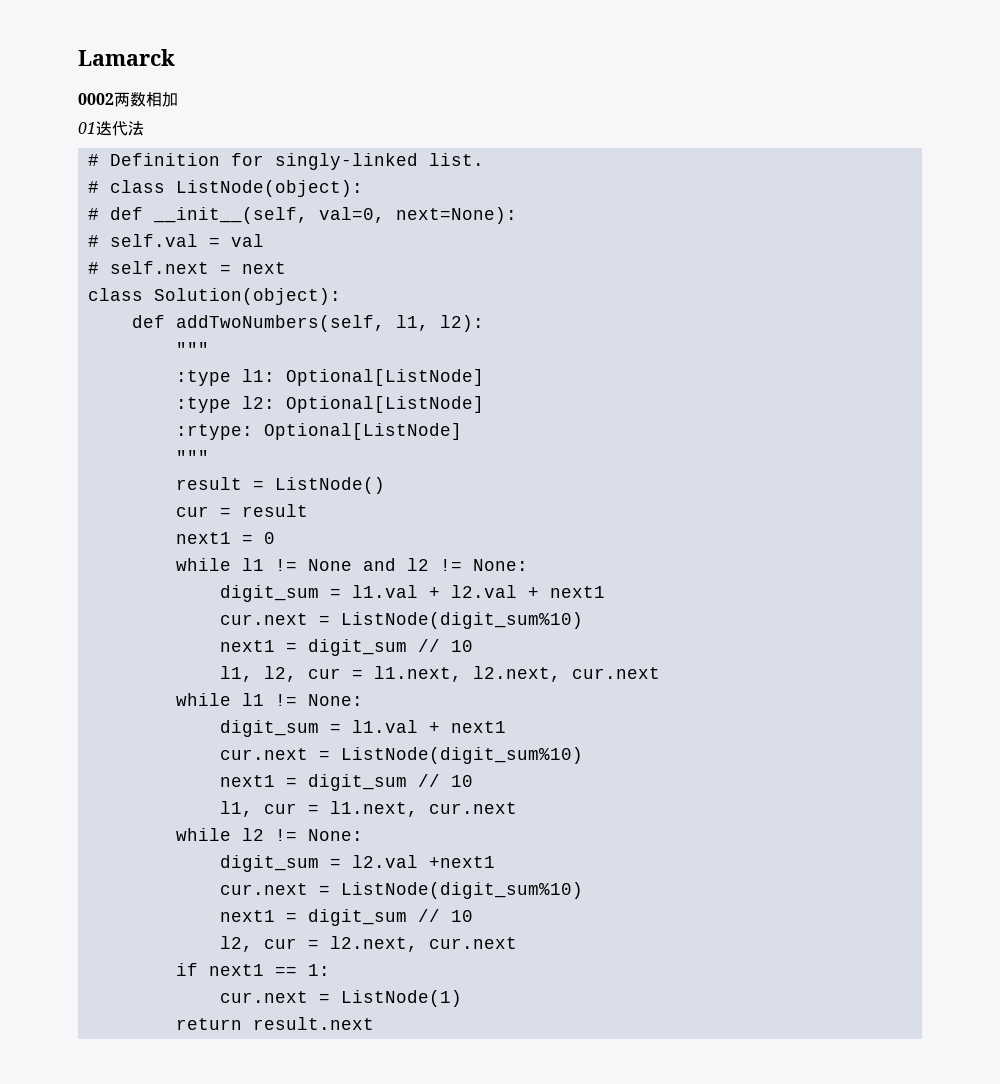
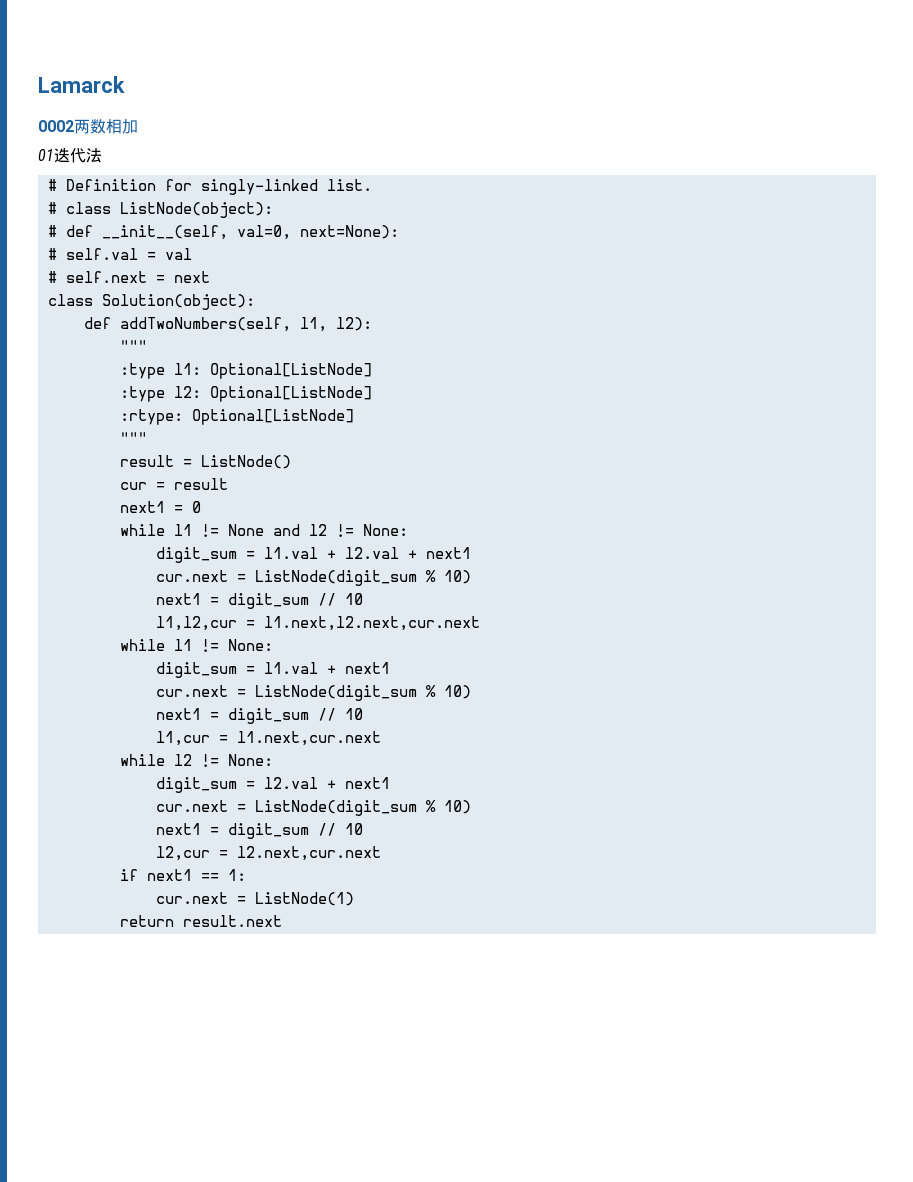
  digit_sum = l1.val + l2.val + next1
- cur.next = ListNode(digit_sum%10)
+ cur.next = ListNode(digit_sum % 10)
  next1 = digit_sum // 10
- l1, l2, cur = l1.next, l2.next, cur.next
+ l1,l2,cur = l1.next,l2.next,cur.next
  digit_sum = l1.val + next1
- cur.next = ListNode(digit_sum%10)
+ cur.next = ListNode(digit_sum % 10)
  next1 = digit_sum // 10
- l1, cur = l1.next, cur.next
+ l1,cur = l1.next,cur.next
- digit_sum = l2.val +next1
- cur.next = ListNode(digit_sum%10)
+ digit_sum = l2.val + next1
+ cur.next = ListNode(digit_sum % 10)
  next1 = digit_sum // 10
- l2, cur = l2.next, cur.next
+ l2,cur = l2.next,cur.next

